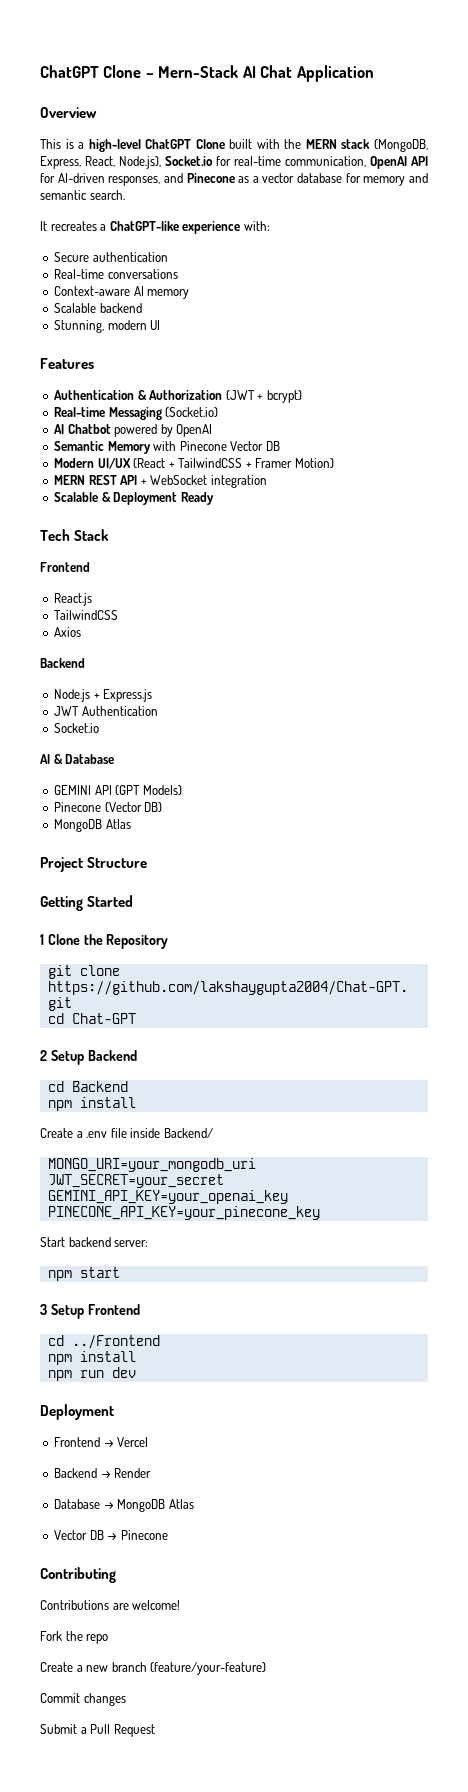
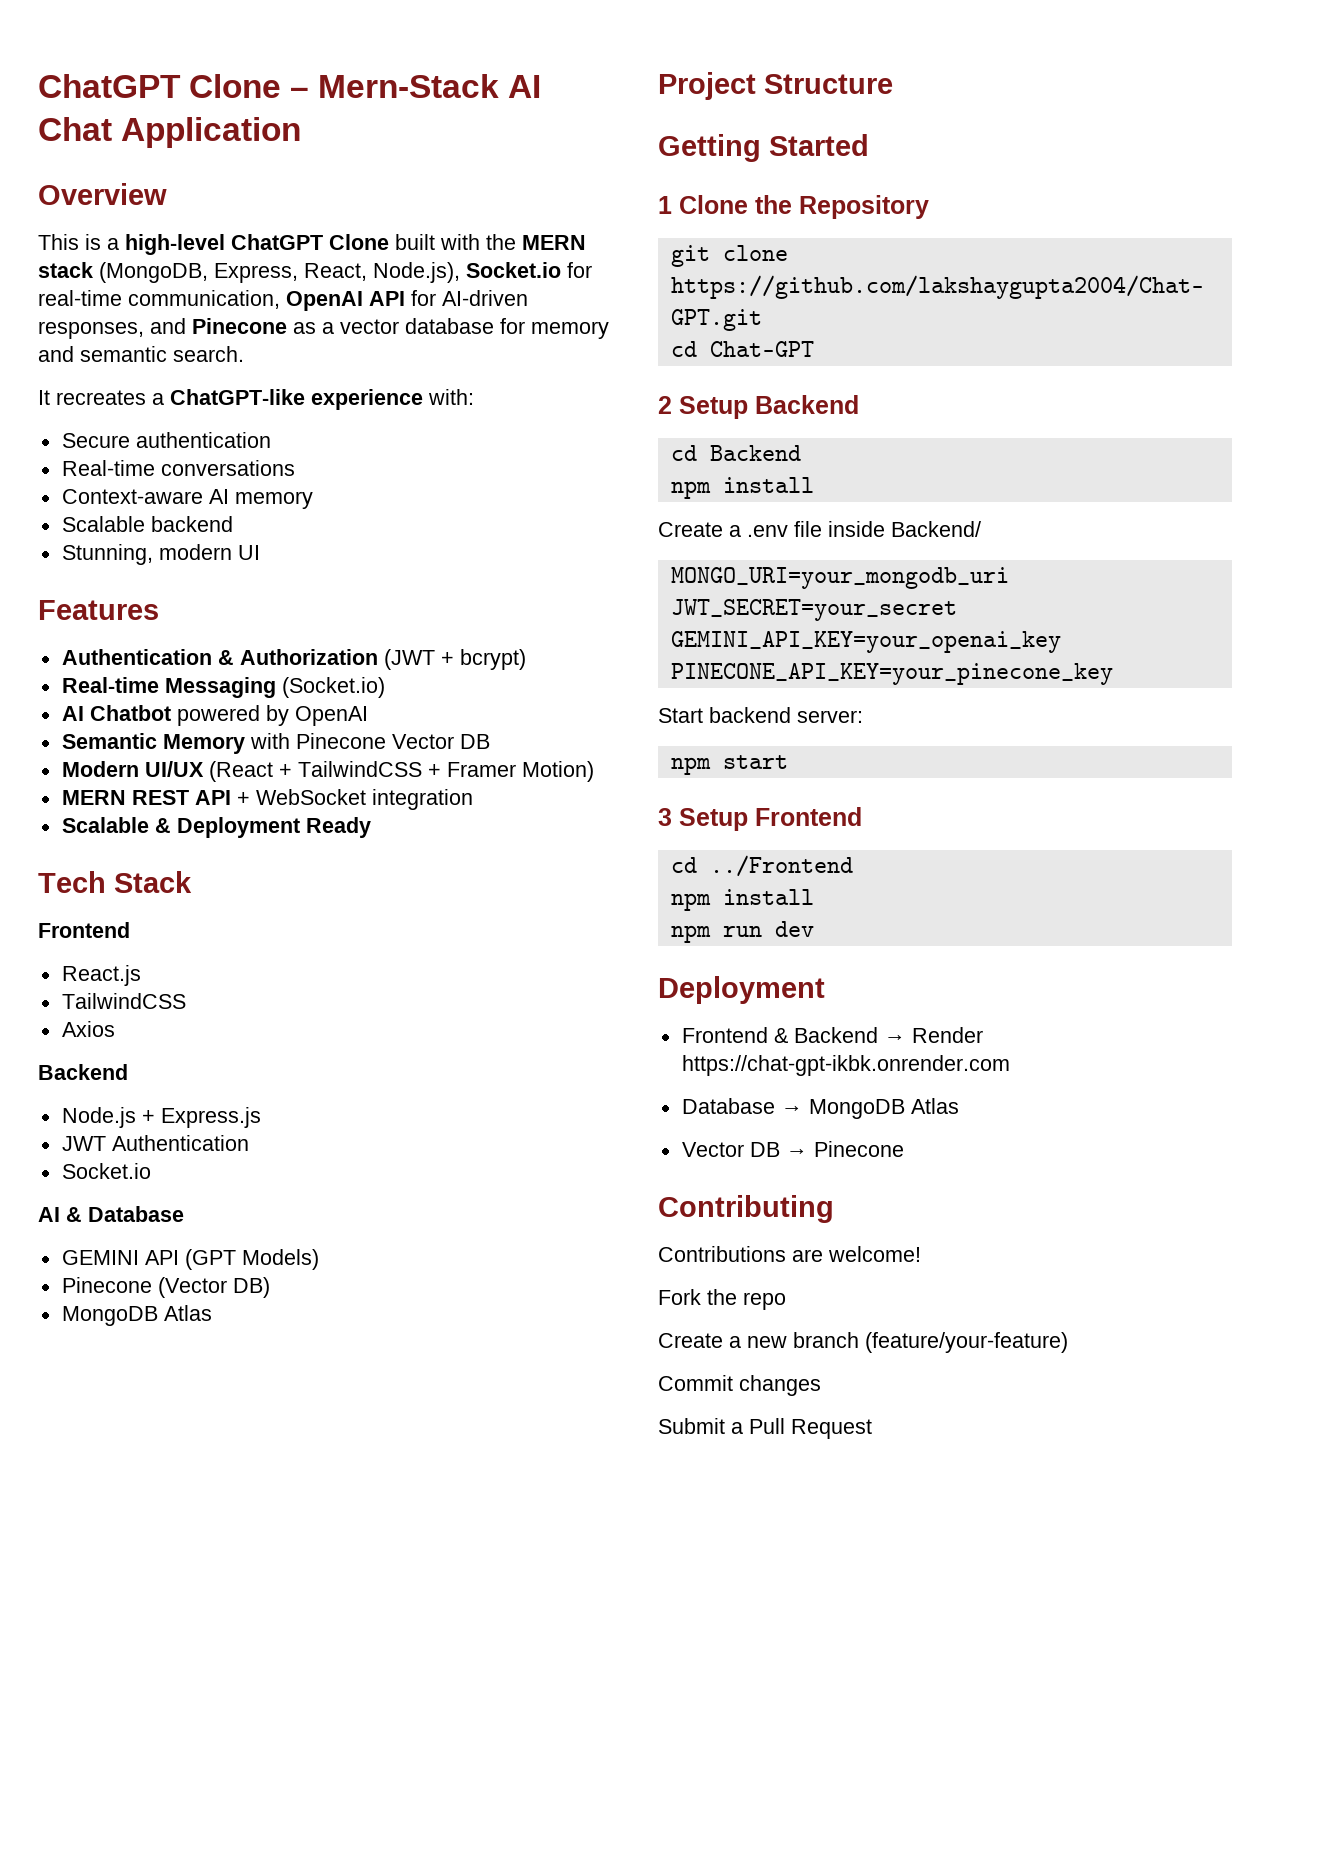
- Frontend → Vercel
- Backend → Render
+ Frontend & Backend → Render https://chat-gpt-ikbk.onrender.com

